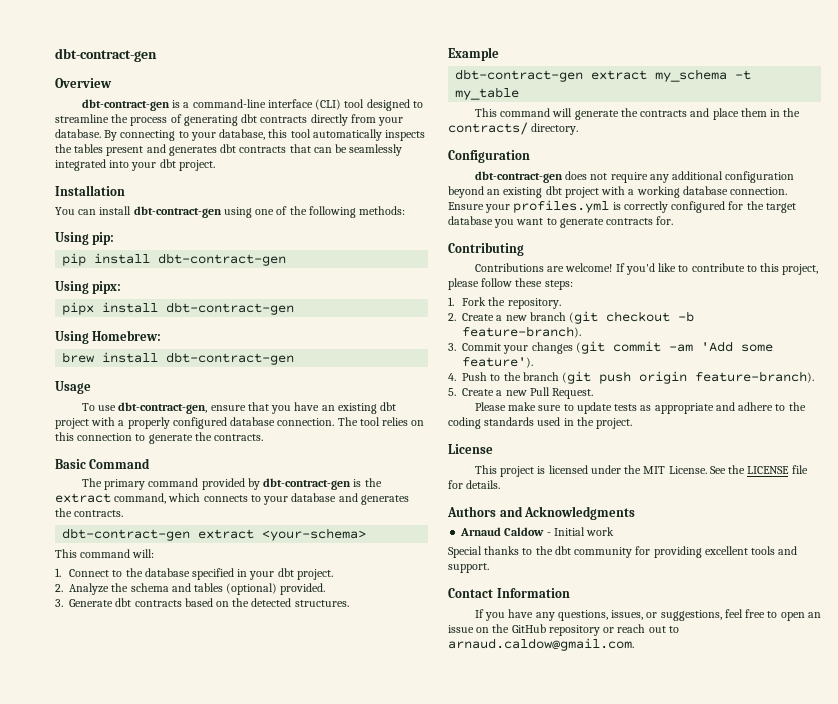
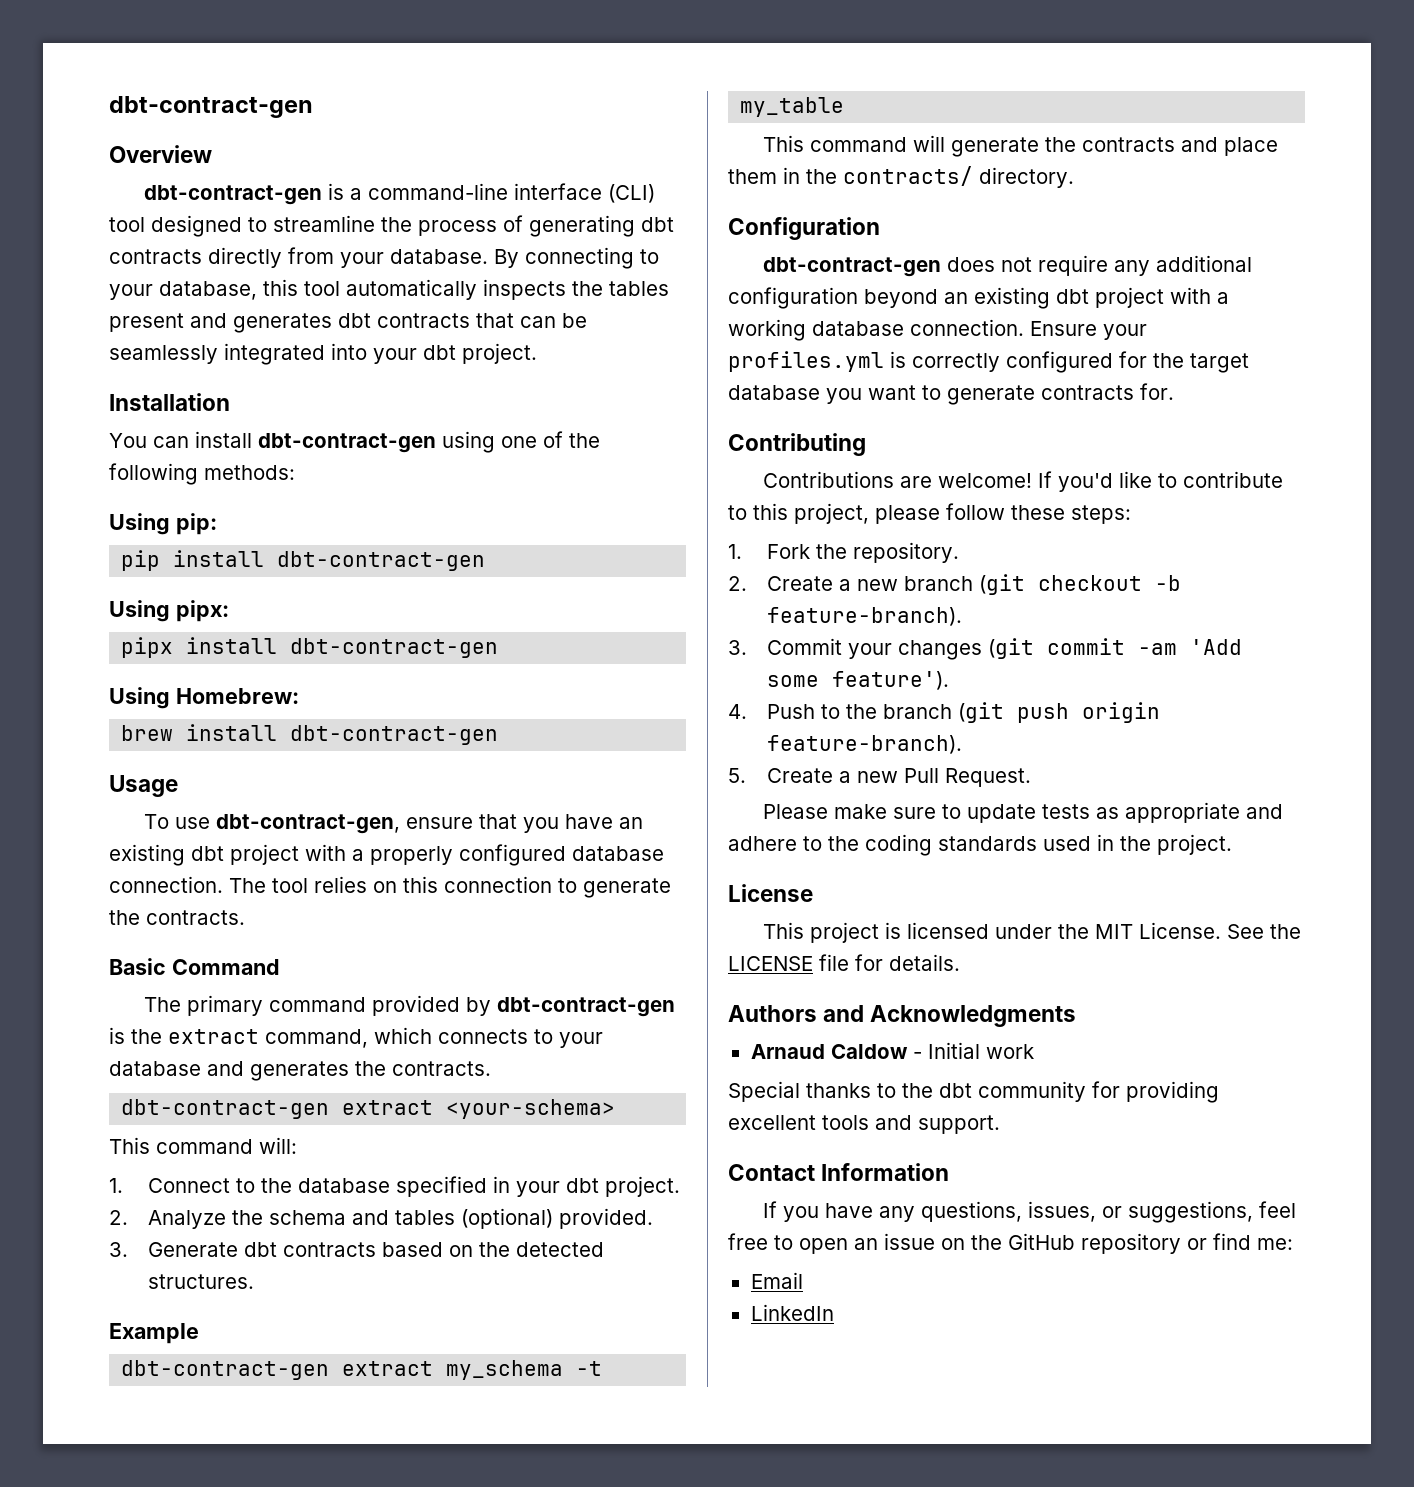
- If you have any questions, issues, or suggestions, feel free to open an issue on the GitHub repository or reach out to arnaud.caldow@gmail.com.
+ If you have any questions, issues, or suggestions, feel free to open an issue on the GitHub repository or find me:
+ Email
+ LinkedIn

